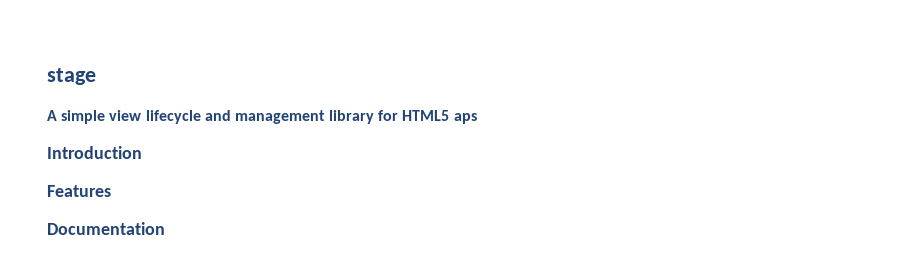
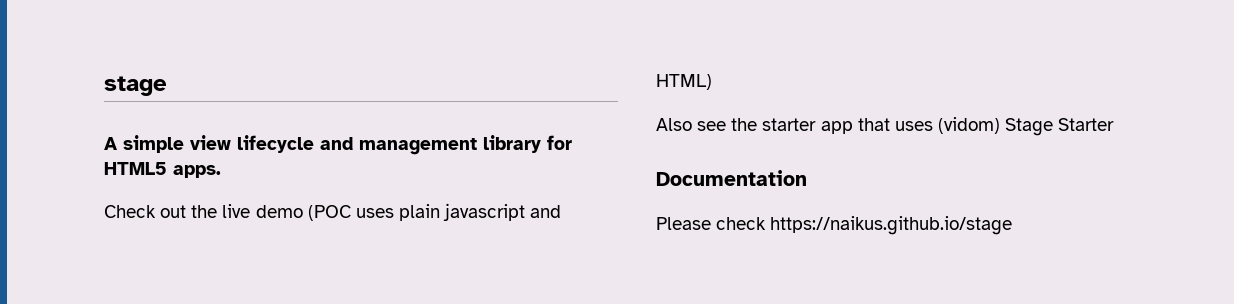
- A simple view lifecycle and management library for HTML5 aps
- Introduction
- Features
+ A simple view lifecycle and management library for HTML5 apps.
+ Check out the live demo (POC uses plain javascript and HTML)
+ Also see the starter app that uses (vidom) Stage Starter
  Documentation
+ Please check https://naikus.github.io/stage

